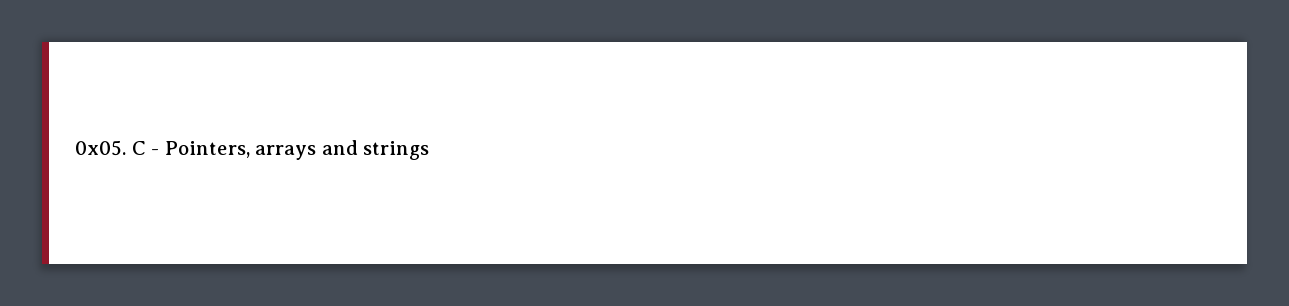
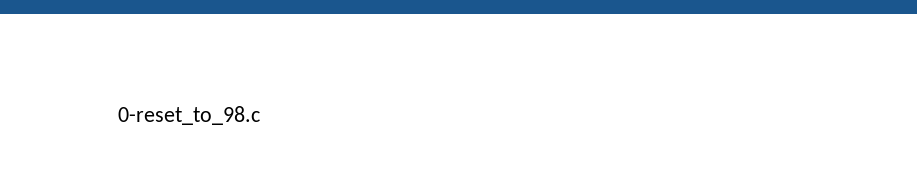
- 0x05. C - Pointers, arrays and strings
+ 0-reset_to_98.c

